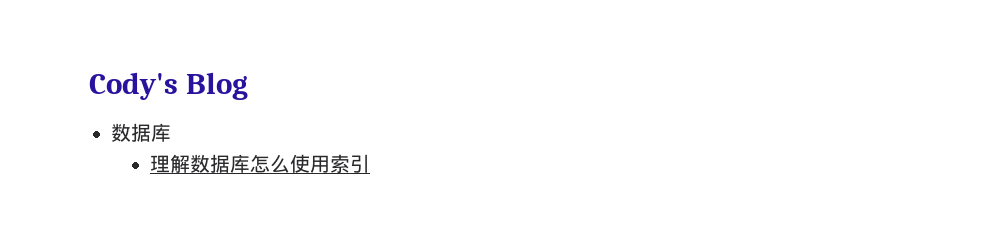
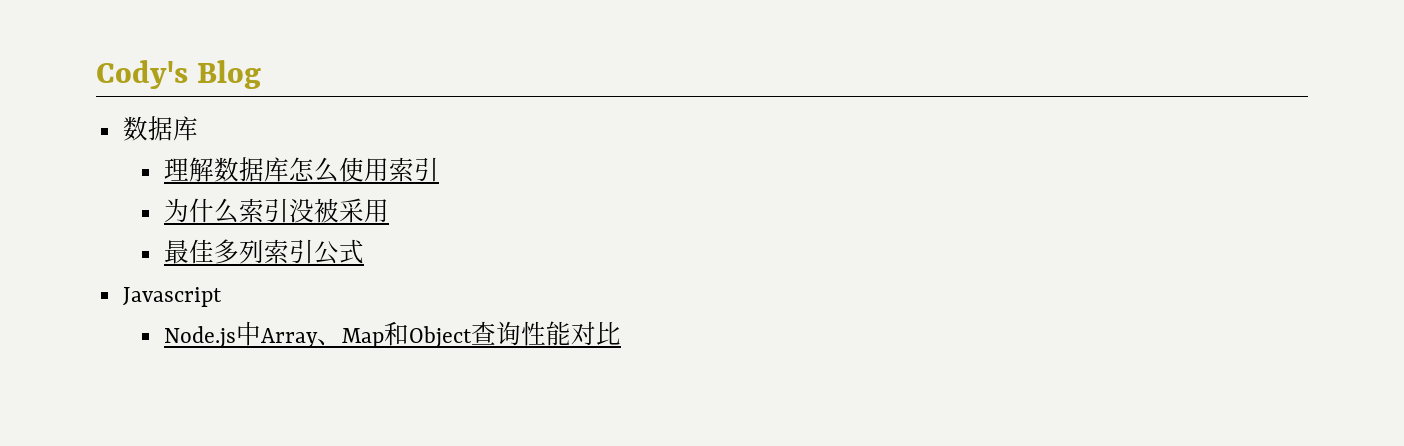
+ 为什么索引没被采用
+ 最佳多列索引公式
+ Javascript
+ Node.js中Array、Map和Object查询性能对比

